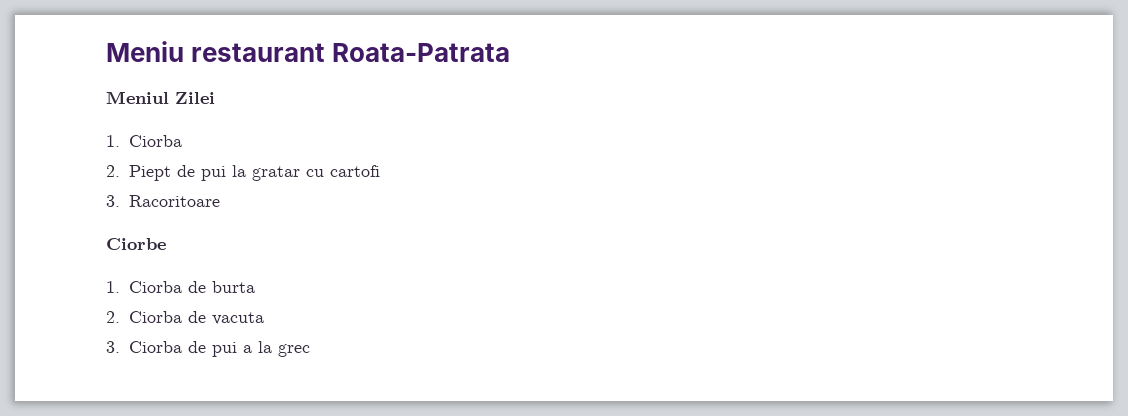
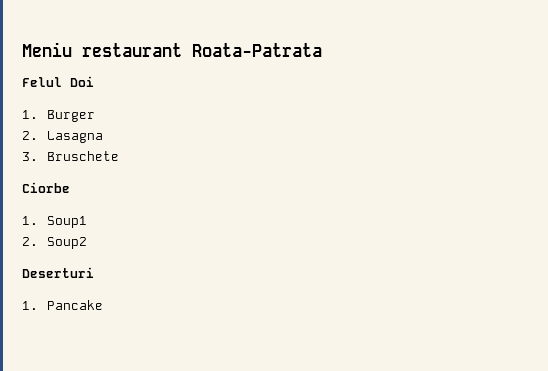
- Meniul Zilei
- 1. Ciorba
- 2. Piept de pui la gratar cu cartofi
- 3. Racoritoare
+ Felul Doi
+ 1. Burger
+ 2. Lasagna
+ 3. Bruschete
- 1. Ciorba de burta
- 2. Ciorba de vacuta
- 3. Ciorba de pui a la grec
+ 1. Soup1
+ 2. Soup2
+ Deserturi
+ 1. Pancake

